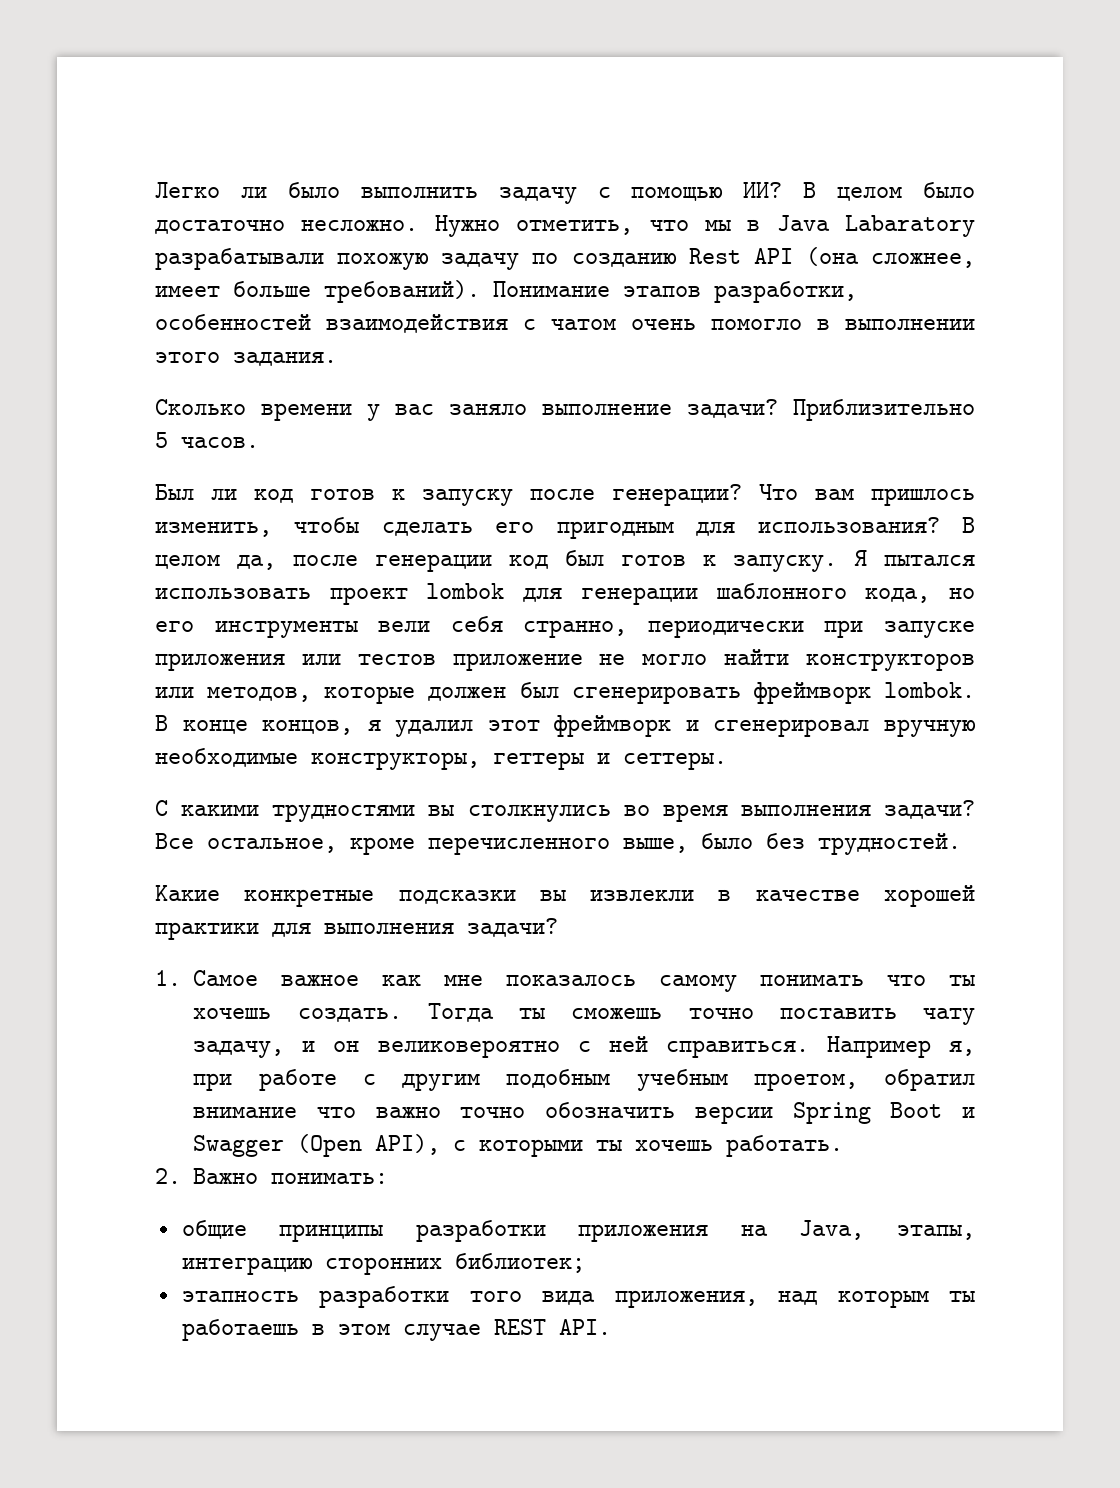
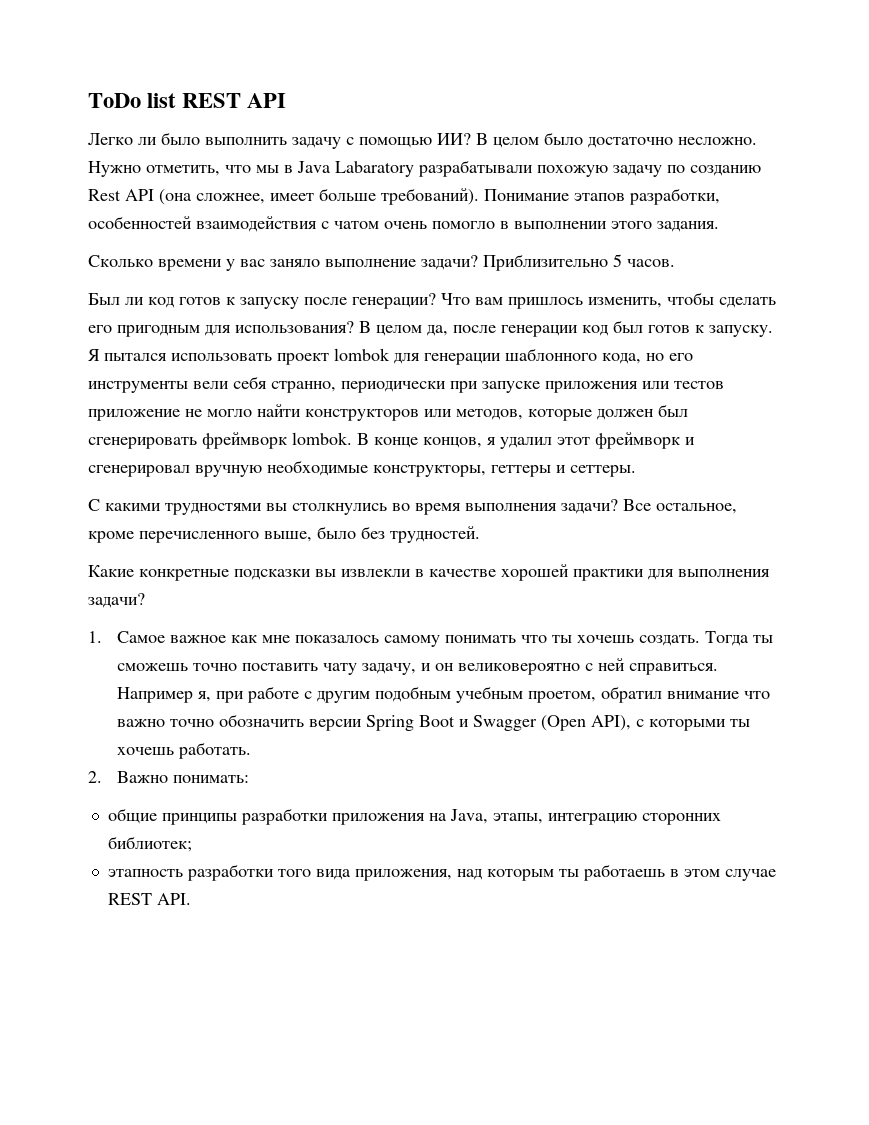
+ ToDo list REST API

